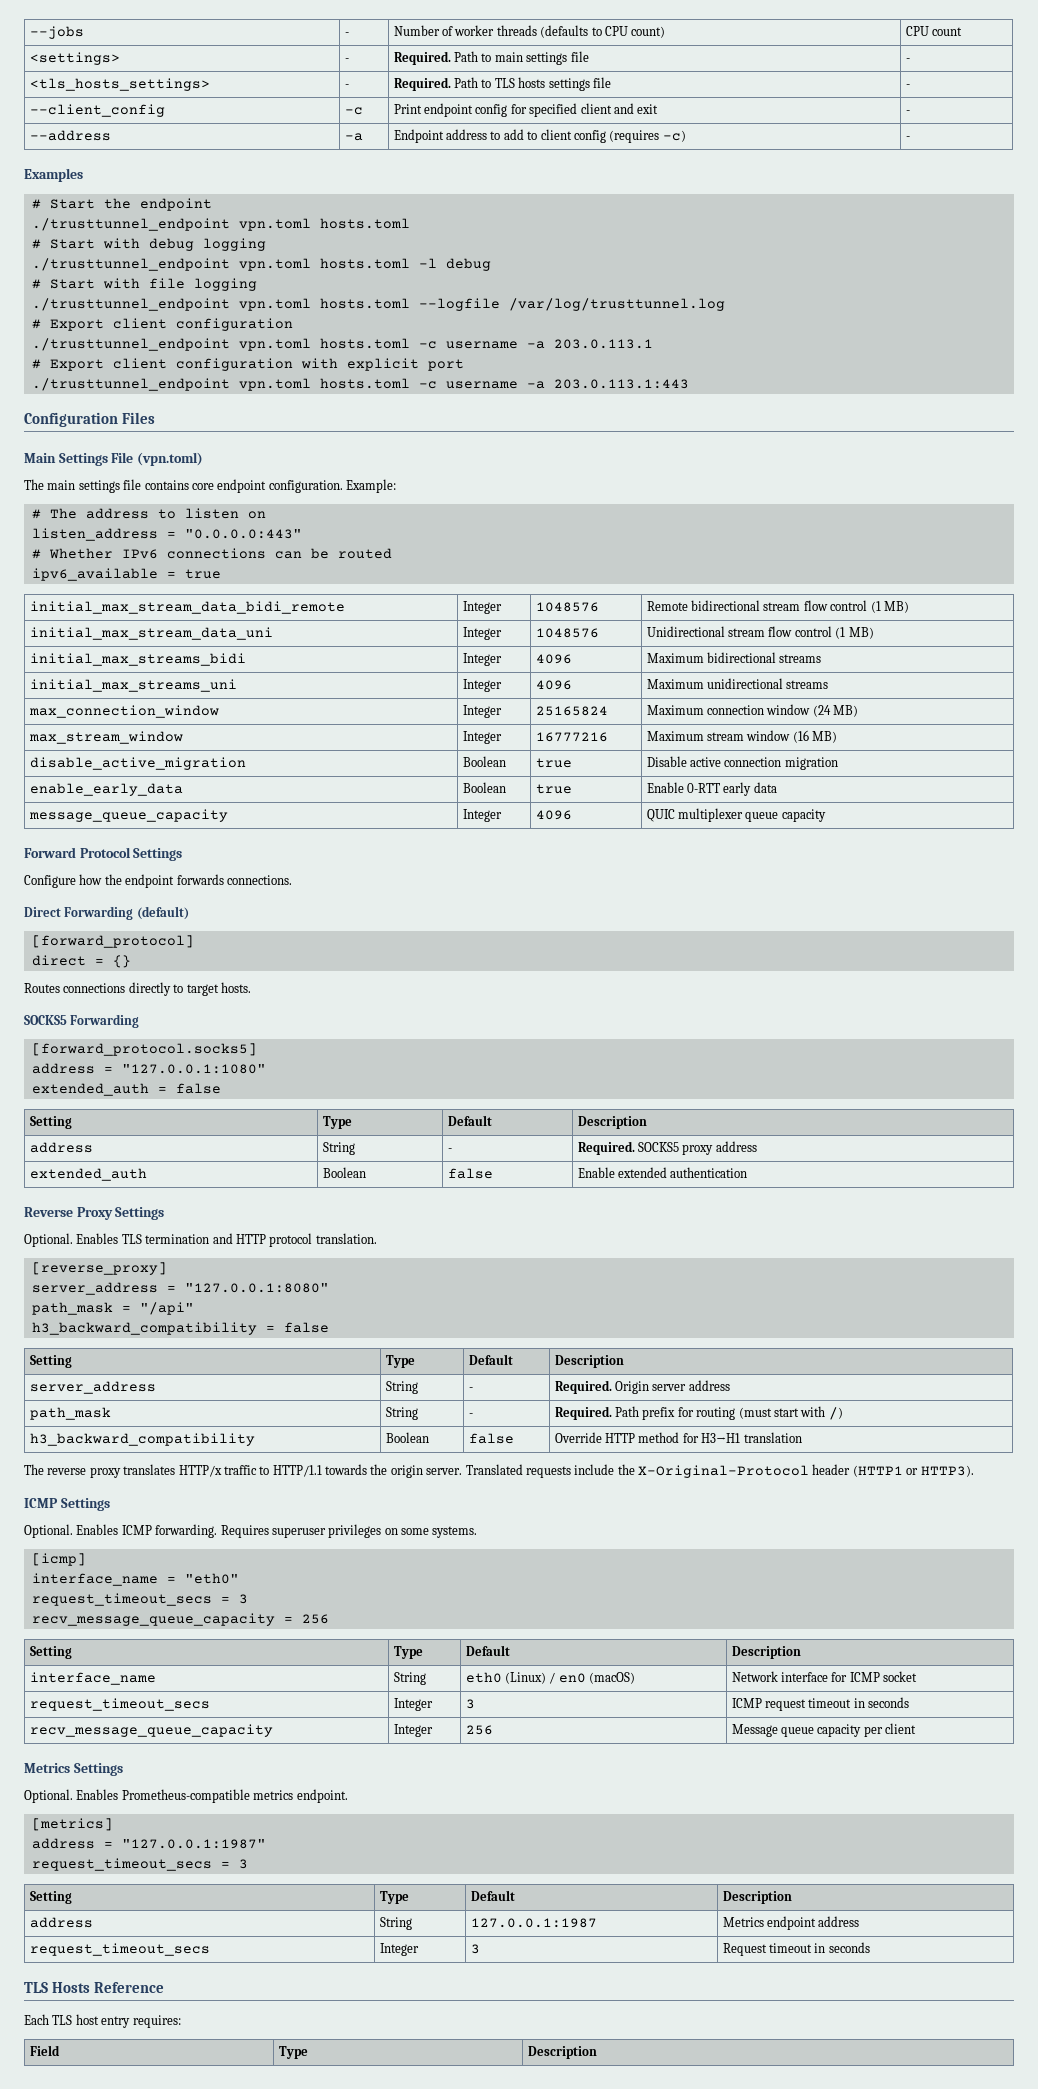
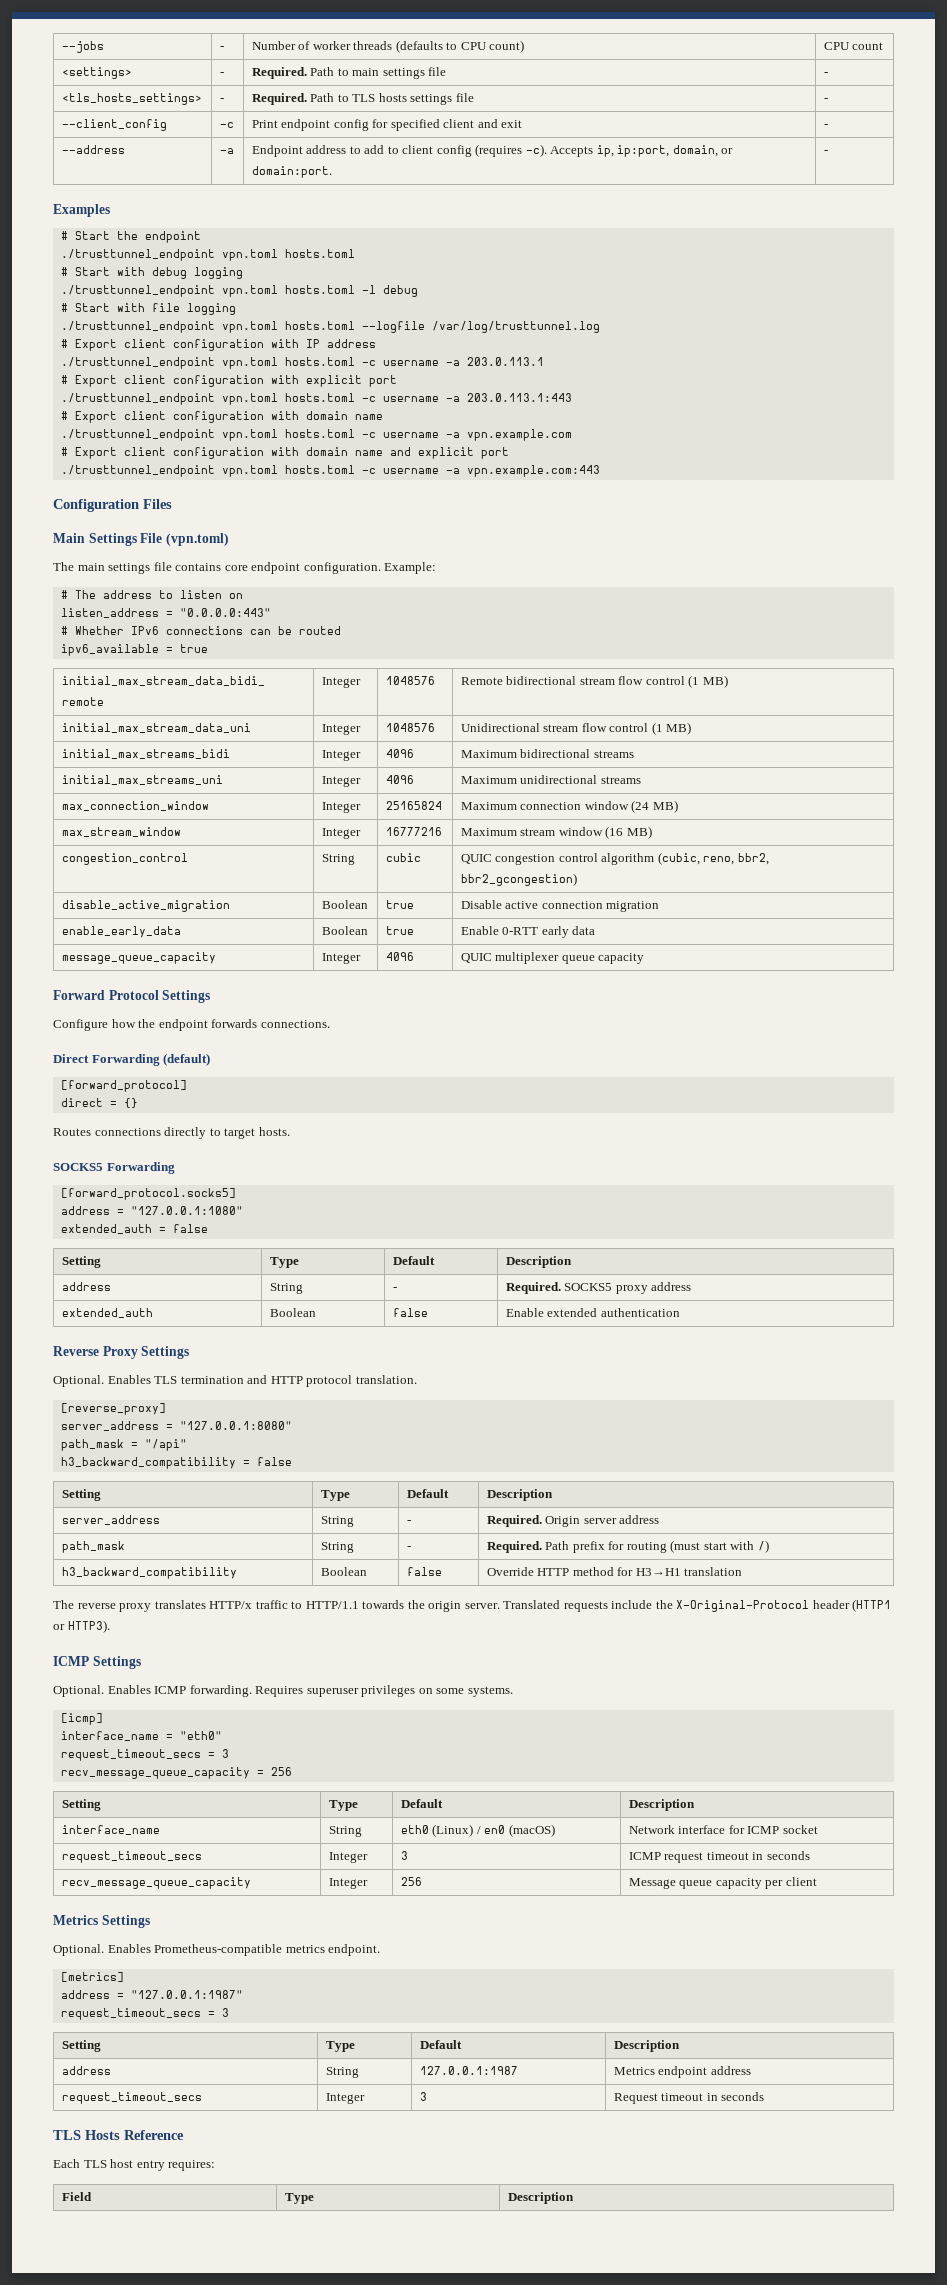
- --address | -a | Endpoint address to add to client config (requires -c) | -
+ --address | -a | Endpoint address to add to client config (requires -c). Accepts ip, ip:port, domain, or domain:port. | -
  ./trusttunnel_endpoint vpn.toml hosts.toml --logfile /var/log/trusttunnel.log
- # Export client configuration
+ # Export client configuration with IP address
  ./trusttunnel_endpoint vpn.toml hosts.toml -c username -a 203.0.113.1:443
+ # Export client configuration with domain name
+ ./trusttunnel_endpoint vpn.toml hosts.toml -c username -a vpn.example.com
+ # Export client configuration with domain name and explicit port
+ ./trusttunnel_endpoint vpn.toml hosts.toml -c username -a vpn.example.com:443
+ congestion_control | String | cubic | QUIC congestion control algorithm (cubic, reno, bbr2, bbr2_gcongestion)

